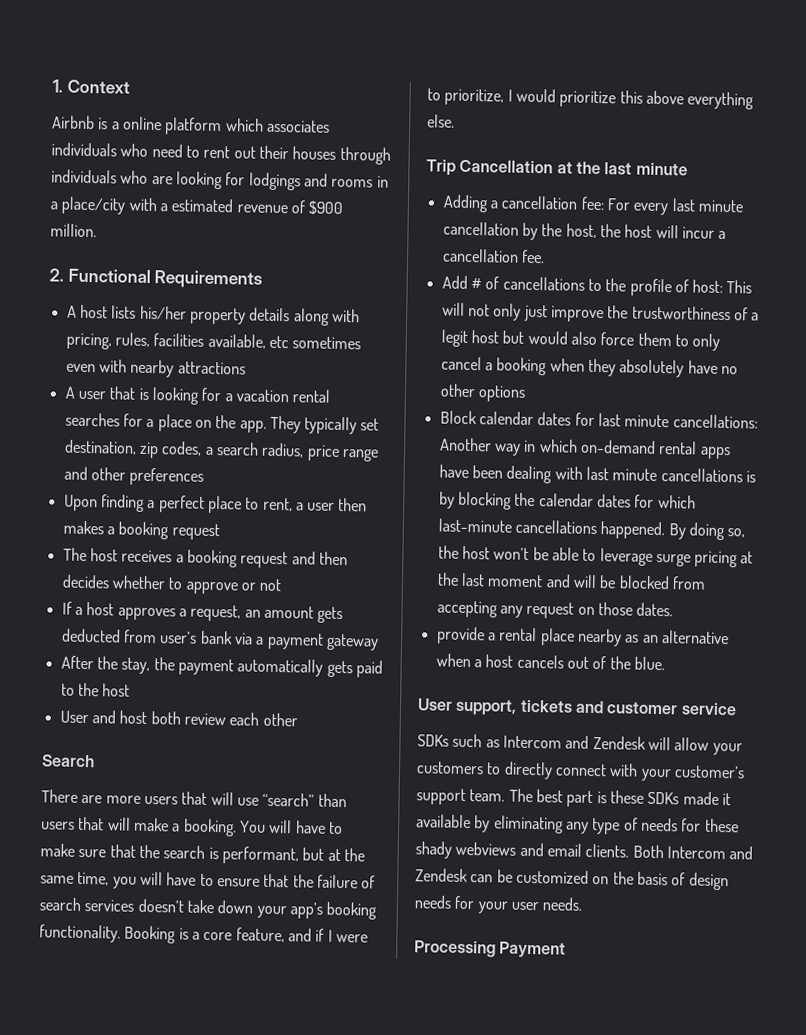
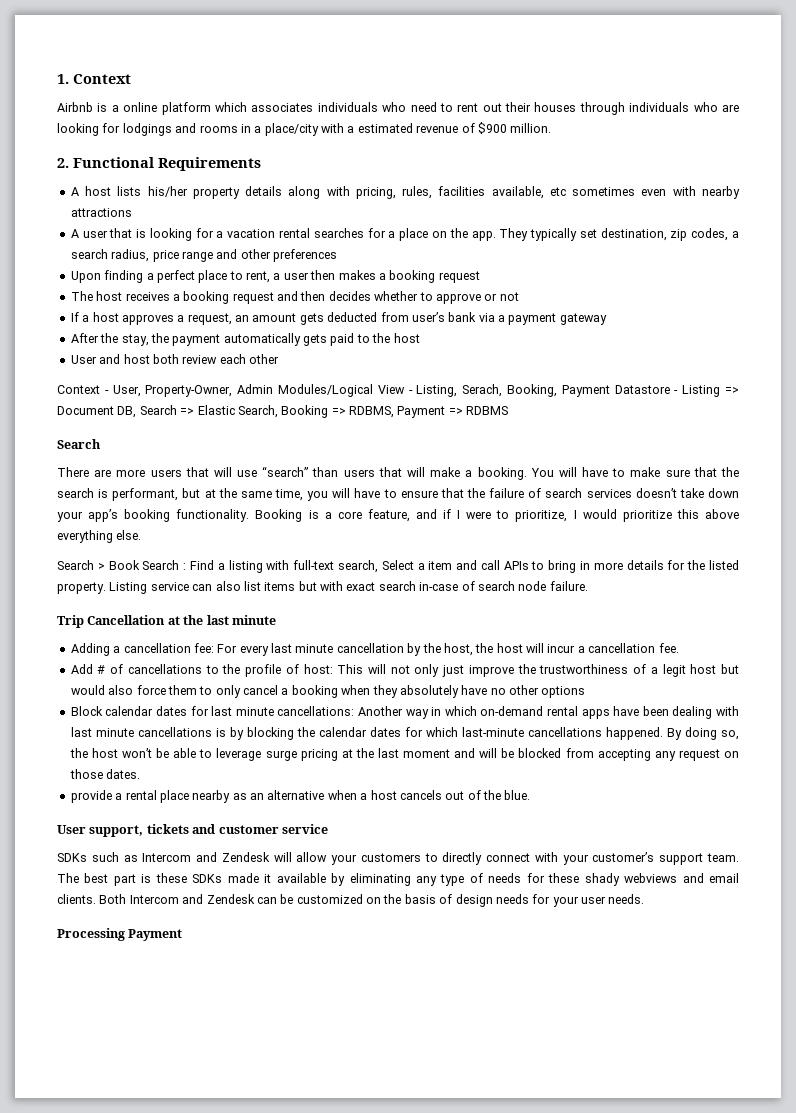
+ Context - User, Property-Owner, Admin Modules/Logical View - Listing, Serach, Booking, Payment Datastore - Listing => Document DB, Search => Elastic Search, Booking => RDBMS, Payment => RDBMS
+ Search > Book Search : Find a listing with full-text search, Select a item and call APIs to bring in more details for the listed property. Listing service can also list items but with exact search in-case of search node failure.

